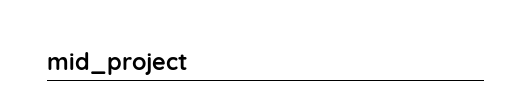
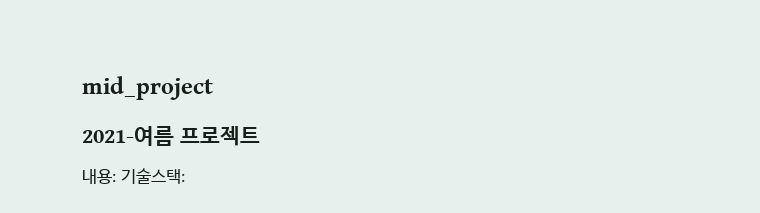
+ 2021-여름 프로젝트
+ 내용: 기술스택:

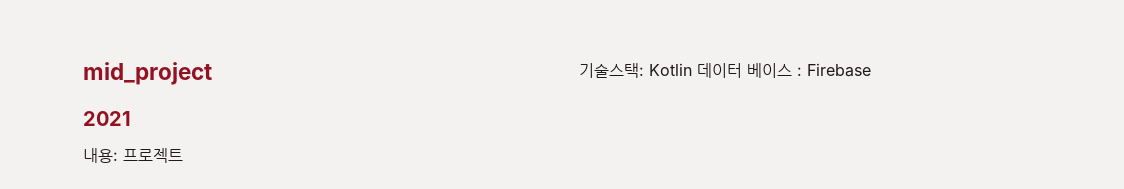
- 2021-여름 프로젝트
+ 2021
+ 내용: 프로젝트
- 내용: 기술스택:
+ 기술스택: Kotlin 데이터 베이스 : Firebase

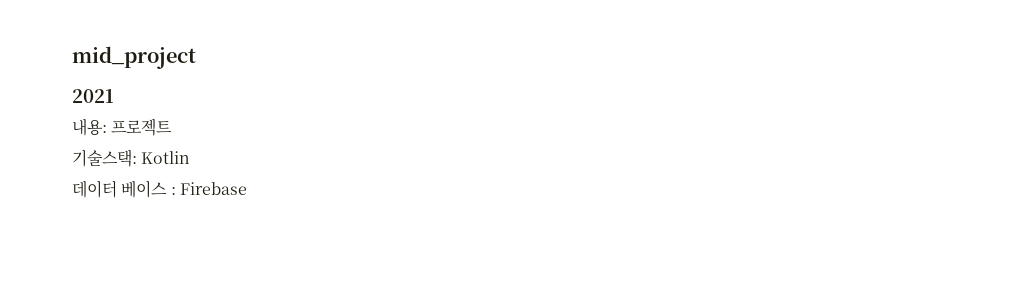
- 기술스택: Kotlin 데이터 베이스 : Firebase
+ 기술스택: Kotlin
+ 데이터 베이스 : Firebase

